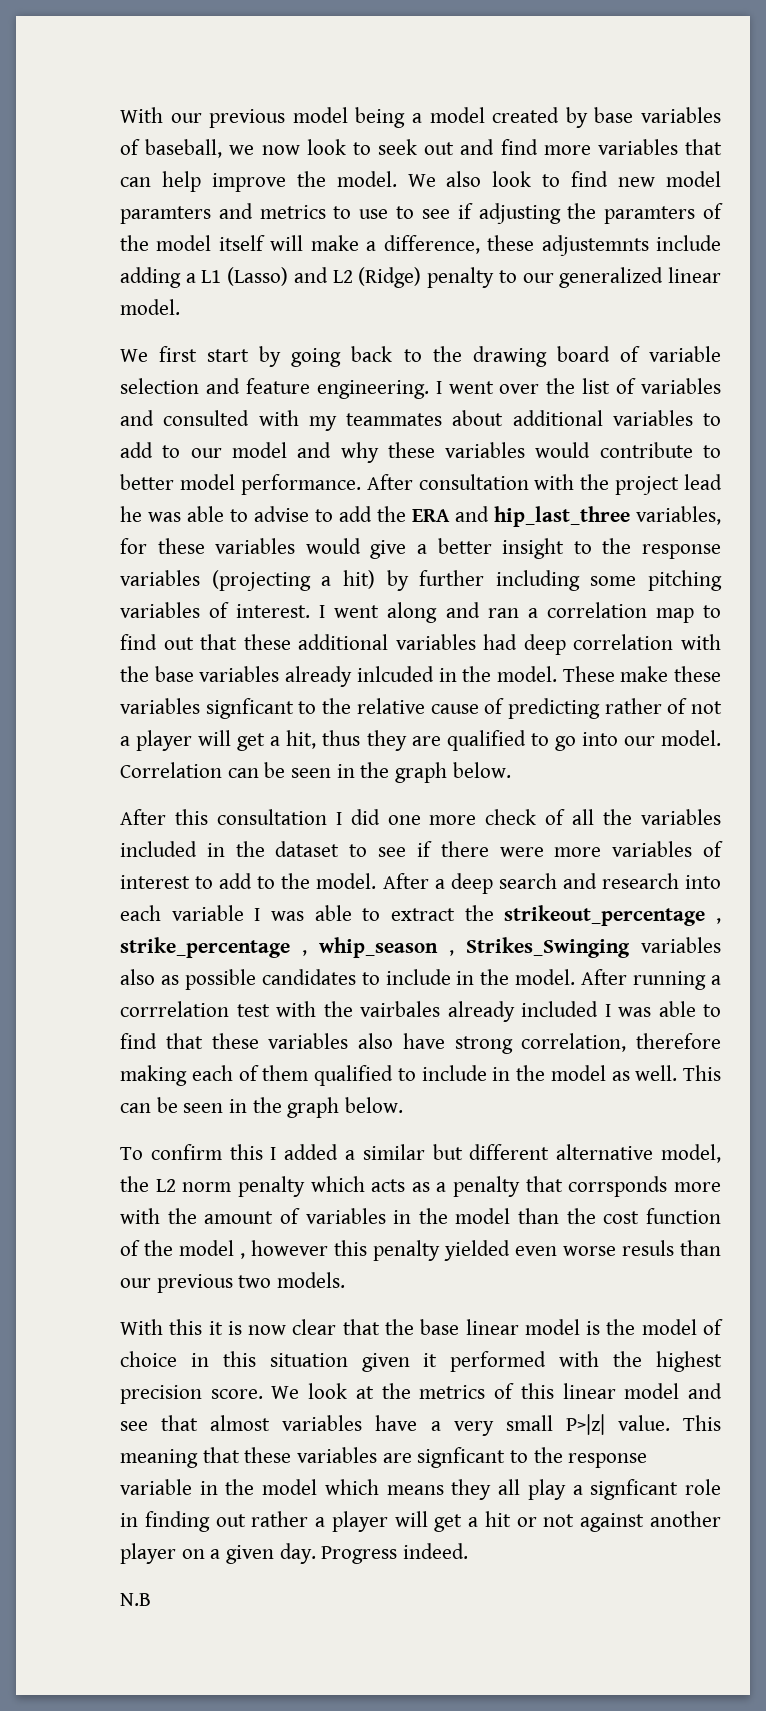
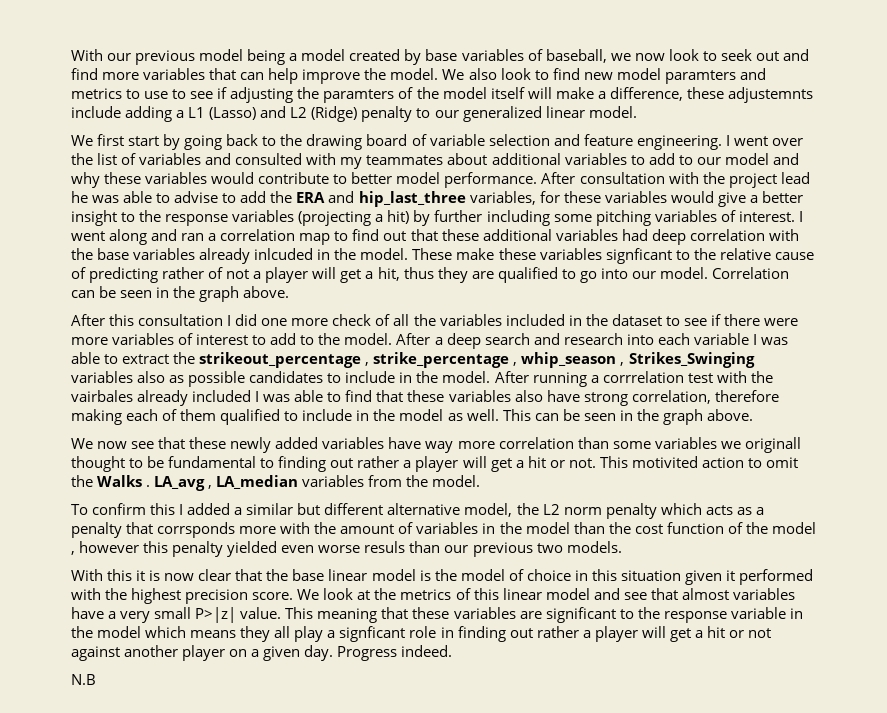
- Correlation can be seen in the graph below.
+ Correlation can be seen in the graph above.
- This can be seen in the graph below.
+ This can be seen in the graph above.
+ We now see that these newly added variables have way more correlation than some variables we originall thought to be fundamental to finding out rather a player will get a hit or not. This motivited action to omit the Walks . LA_avg , LA_median variables from the model.
- This meaning that these variables are signficant to the response variable in the model which means they all play a signficant role in finding out rather a player will get a hit or not against another player on a given day.
+ This meaning that these variables are significant to the response variable in the model which means they all play a signficant role in finding out rather a player will get a hit or not against another player on a given day.

